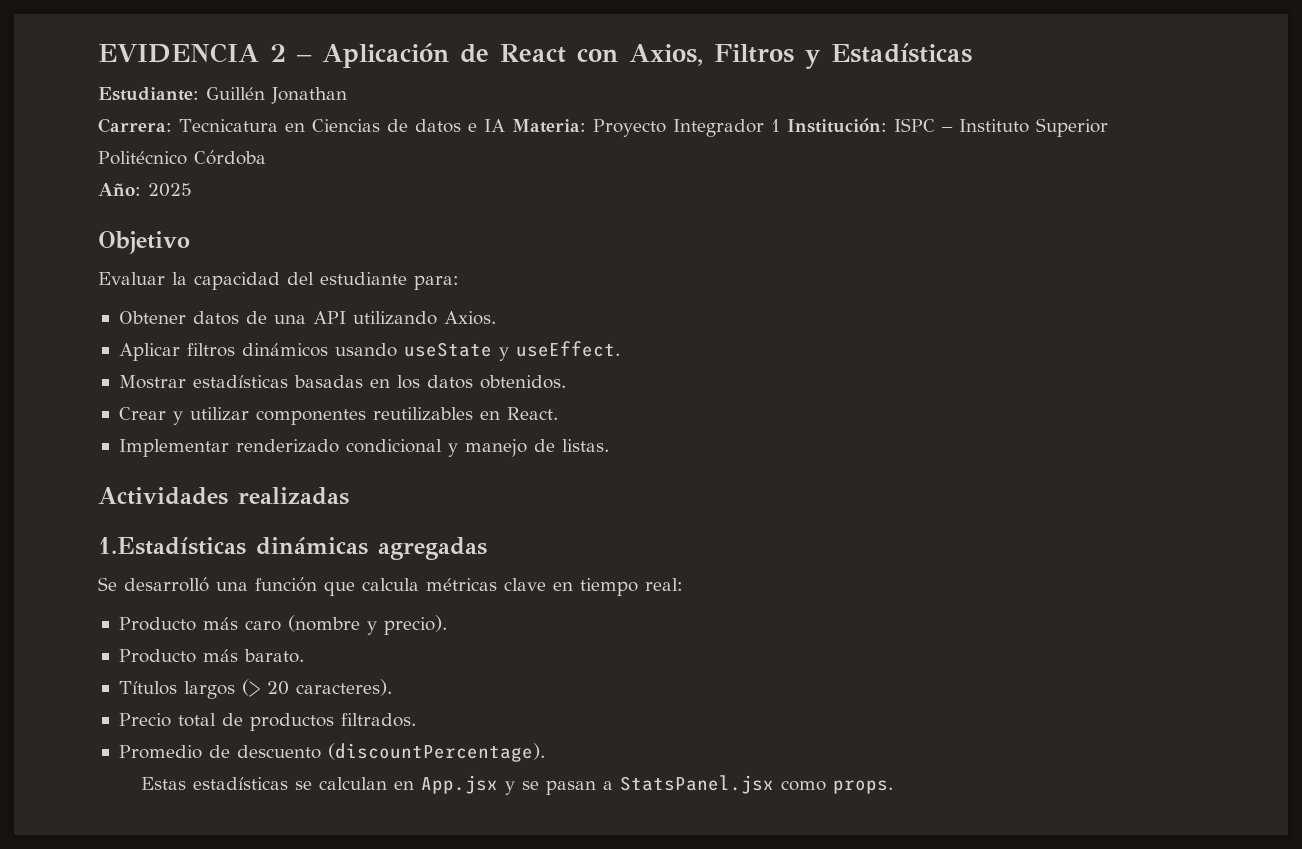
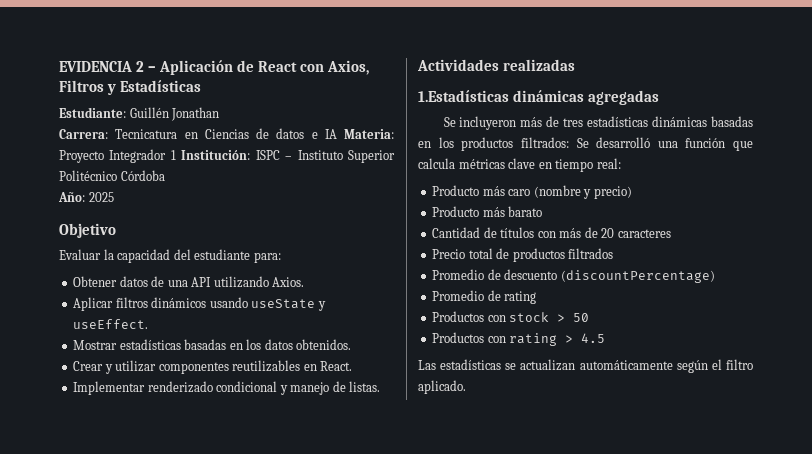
- Se desarrolló una función que calcula métricas clave en tiempo real:
+ Se incluyeron más de tres estadísticas dinámicas basadas en los productos filtrados: Se desarrolló una función que calcula métricas clave en tiempo real:
- Producto más caro (nombre y precio).
- Producto más barato.
- Títulos largos (> 20 caracteres).
+ Producto más caro (nombre y precio)
+ Producto más barato
+ Cantidad de títulos con más de 20 caracteres
- Precio total de productos filtrados.
+ Precio total de productos filtrados
- Promedio de descuento (discountPercentage).
- Estas estadísticas se calculan en App.jsx y se pasan a StatsPanel.jsx como props.
+ Promedio de descuento (discountPercentage)
+ Promedio de rating
+ Productos con stock > 50
+ Productos con rating > 4.5
+ Las estadísticas se actualizan automáticamente según el filtro aplicado.

